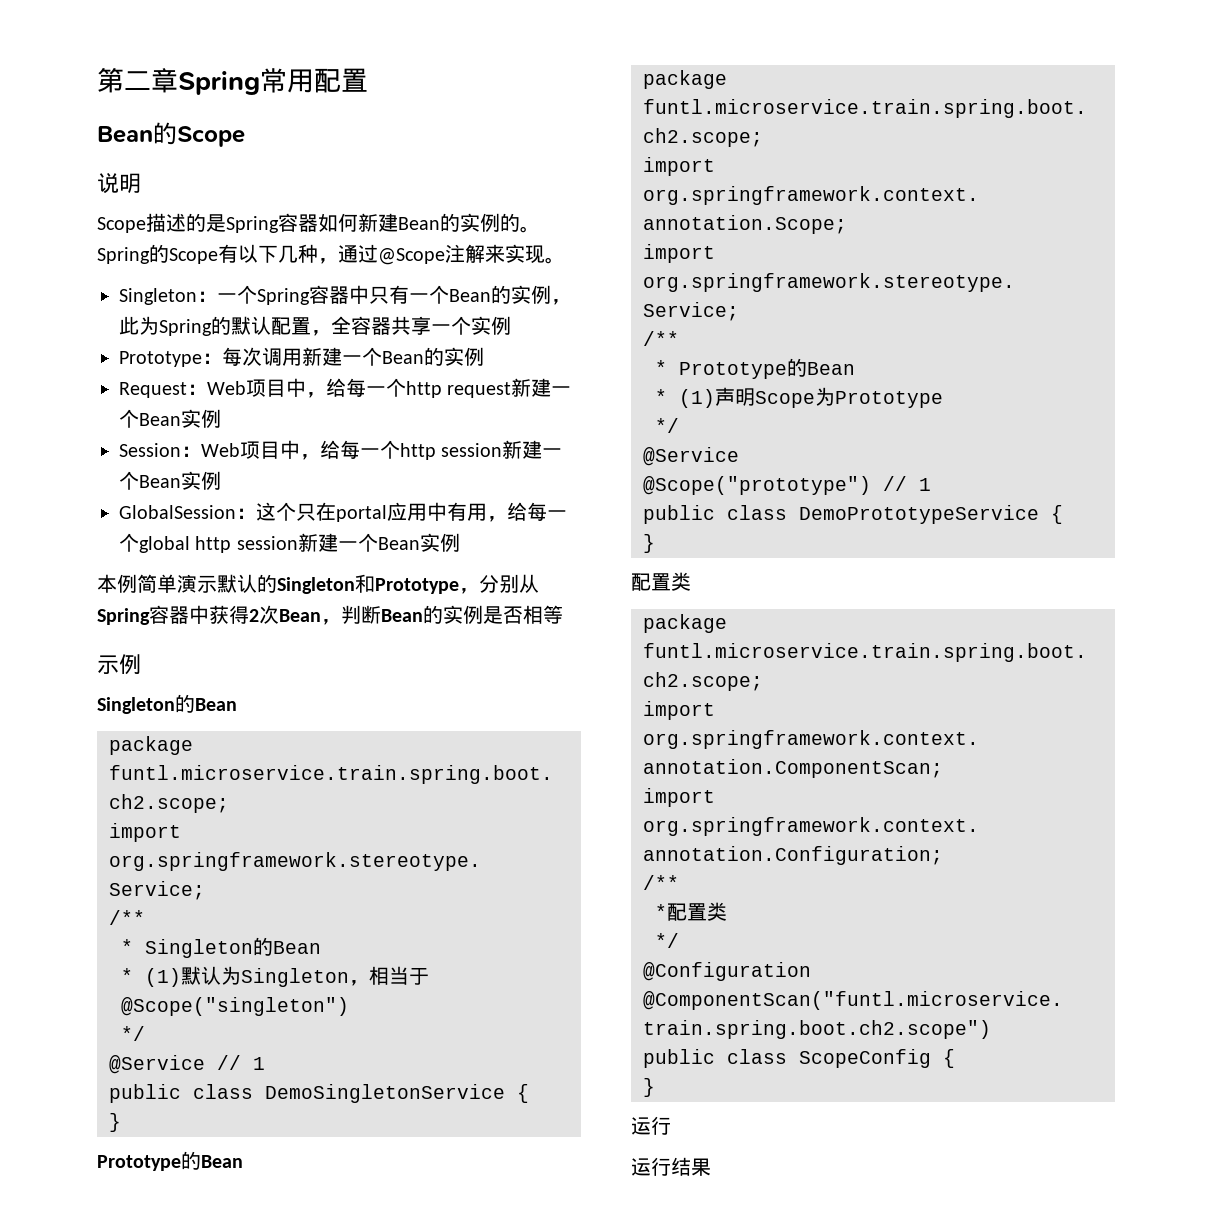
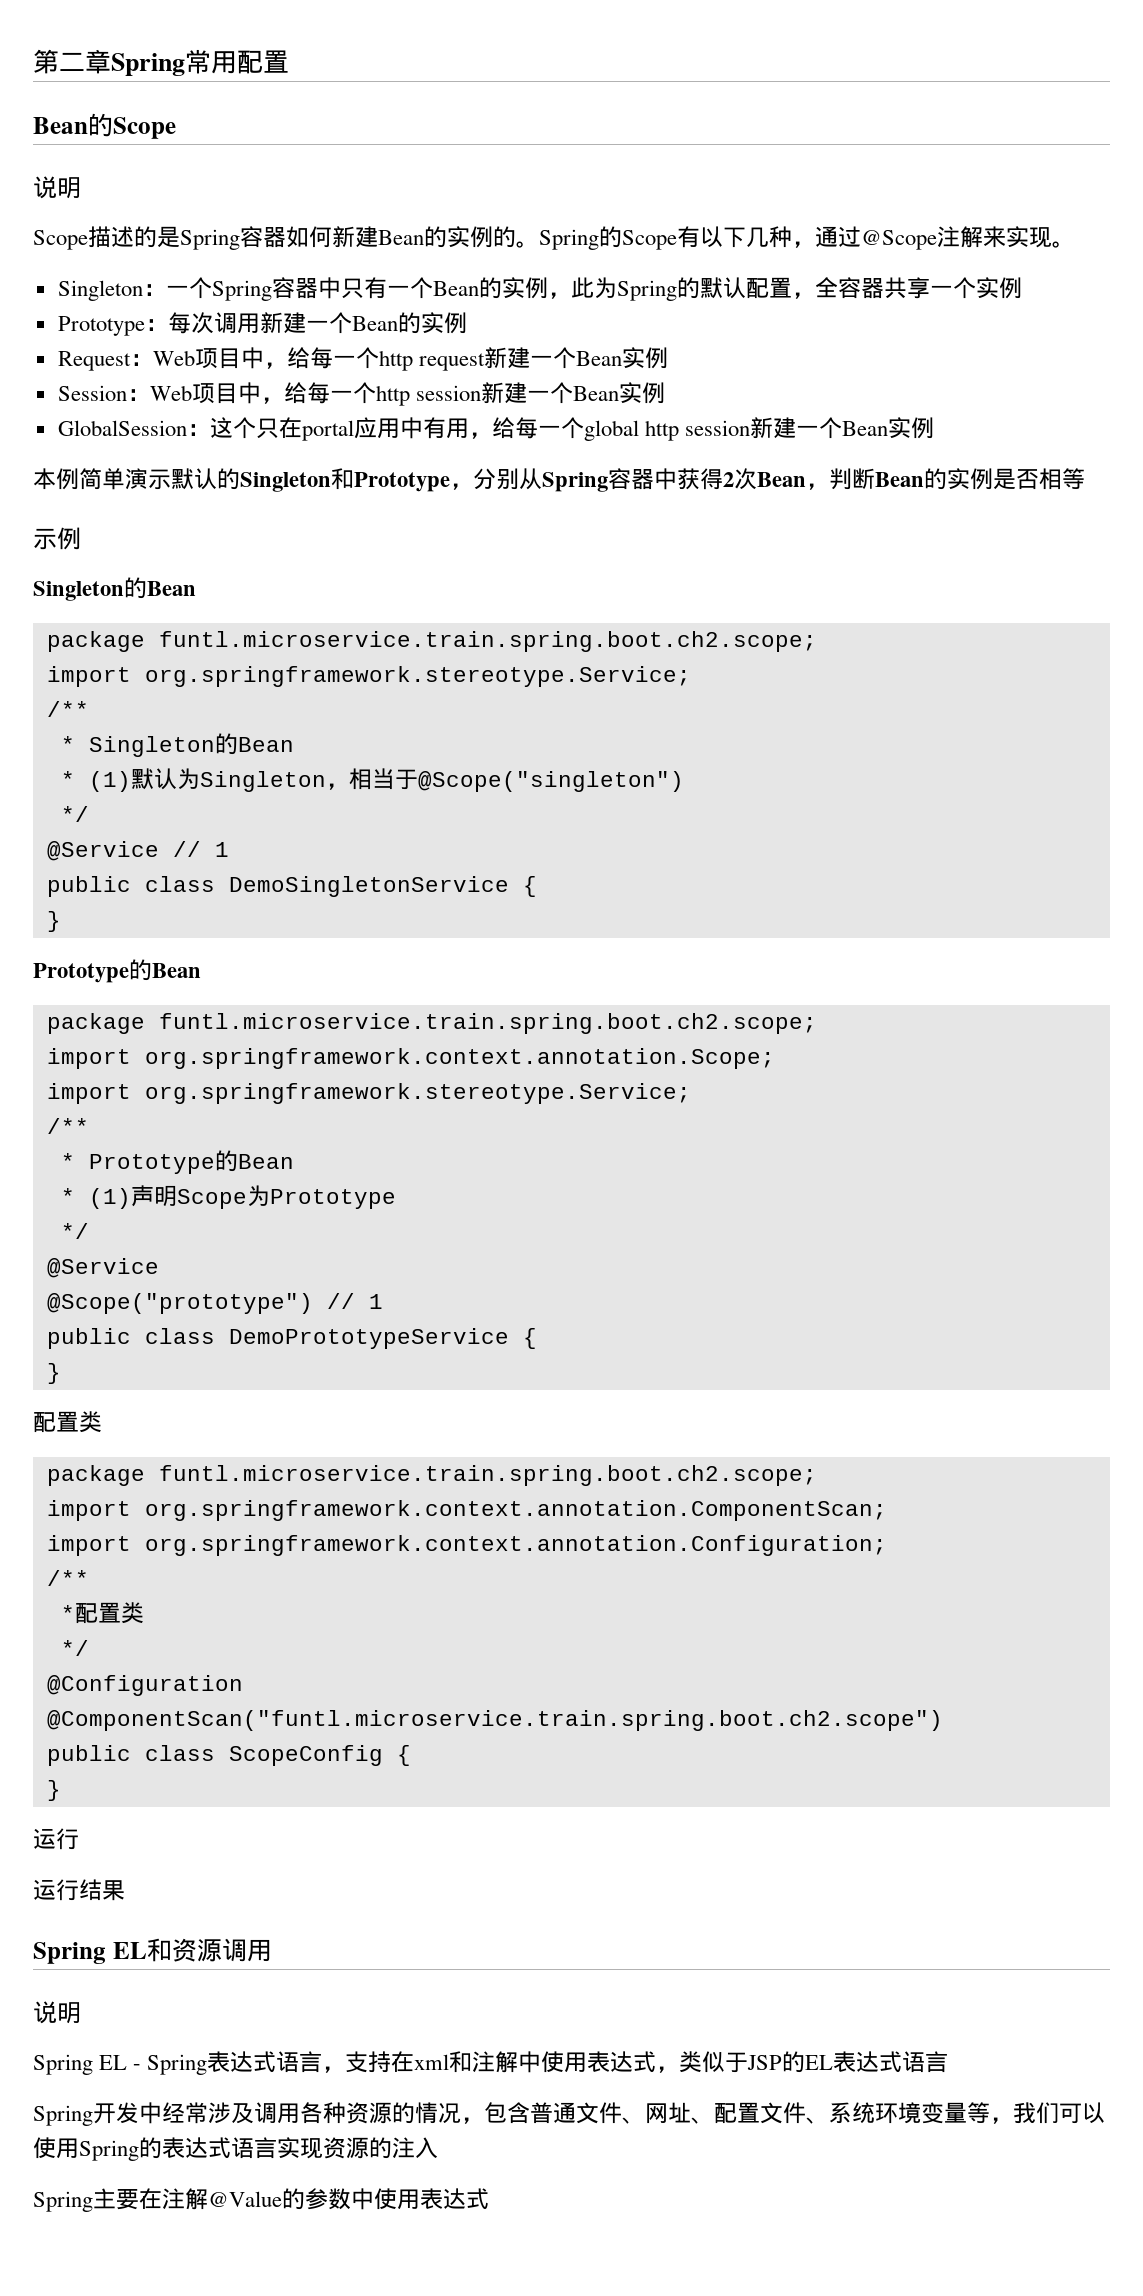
+ Spring EL和资源调用
+ 说明
+ Spring EL - Spring表达式语言，支持在xml和注解中使用表达式，类似于JSP的EL表达式语言
+ Spring开发中经常涉及调用各种资源的情况，包含普通文件、网址、配置文件、系统环境变量等，我们可以使用Spring的表达式语言实现资源的注入
+ Spring主要在注解@Value的参数中使用表达式

